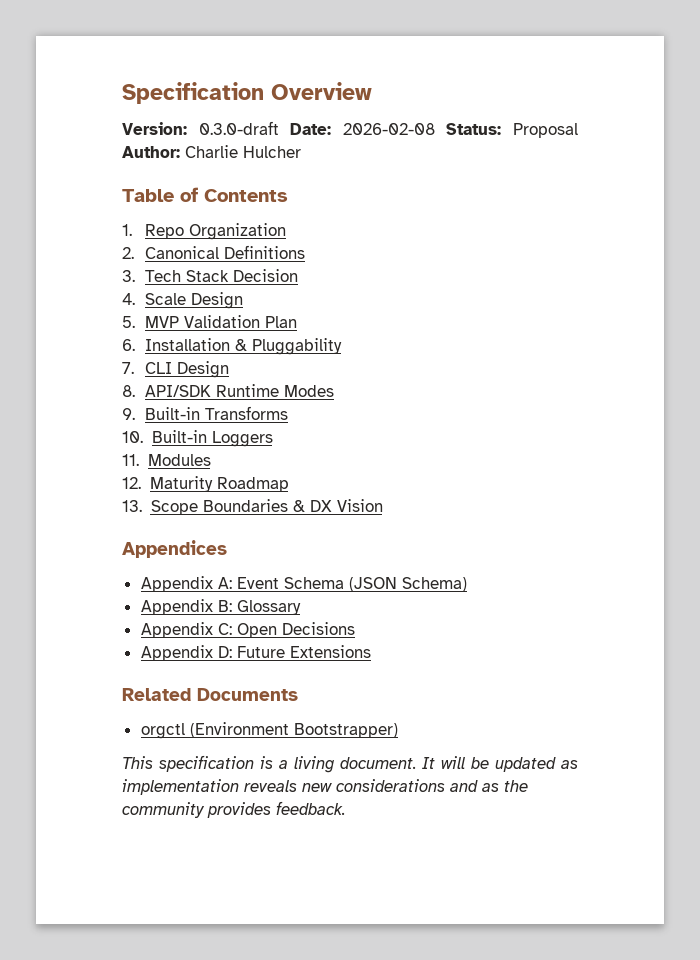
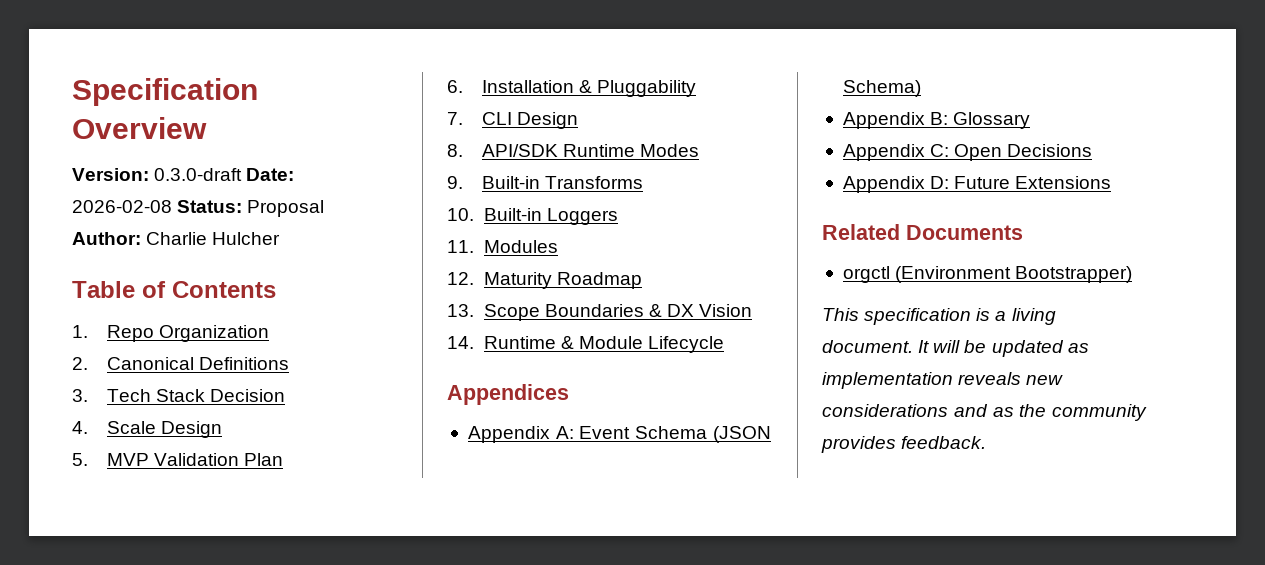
+ 14. Runtime & Module Lifecycle

